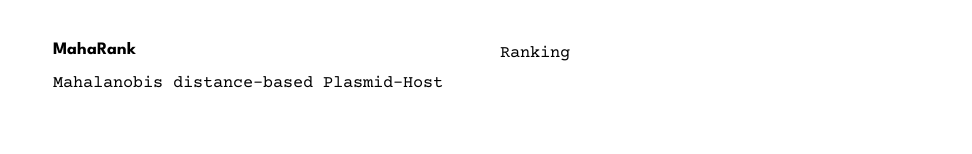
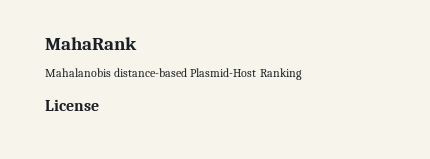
+ License

